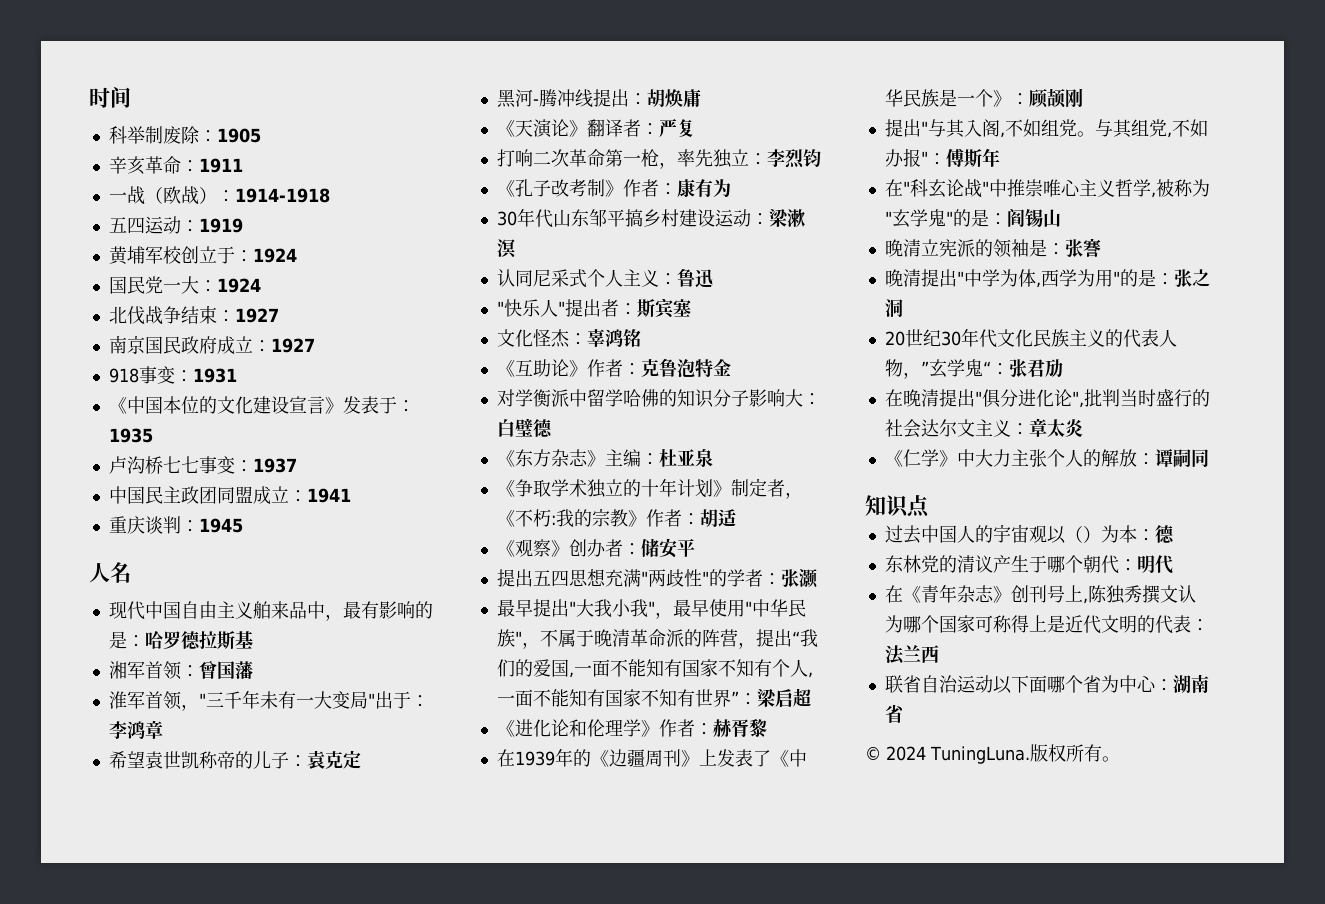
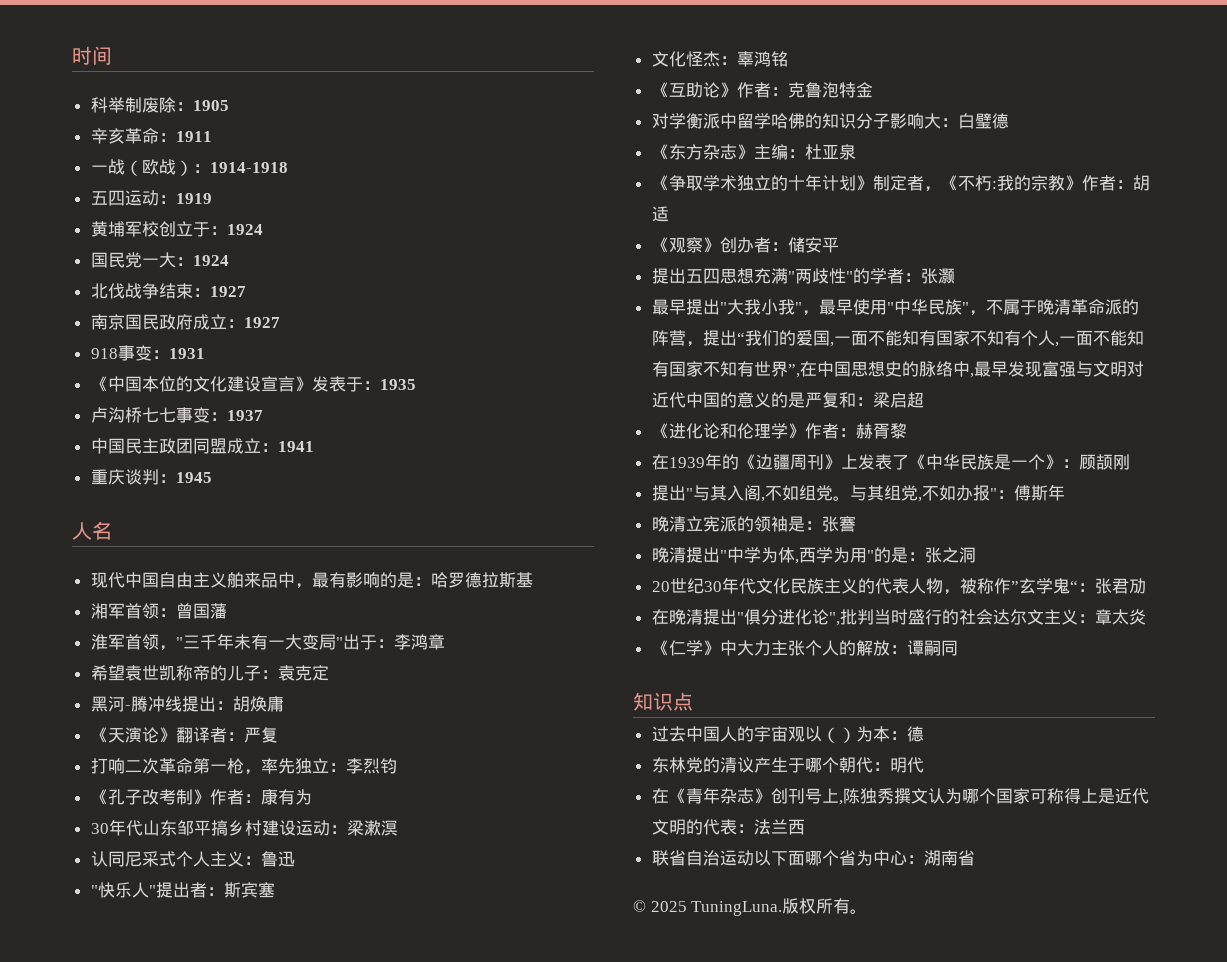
- 最早提出"大我小我"，最早使用"中华民族"，不属于晚清革命派的阵营，提出“我们的爱国,一面不能知有国家不知有个人,一面不能知有国家不知有世界”：梁启超
+ 最早提出"大我小我"，最早使用"中华民族"，不属于晚清革命派的阵营，提出“我们的爱国,一面不能知有国家不知有个人,一面不能知有国家不知有世界”,在中国思想史的脉络中,最早发现富强与文明对近代中国的意义的是严复和：梁启超
- 在"科玄论战"中推崇唯心主义哲学,被称为"玄学鬼"的是：阎锡山
- 20世纪30年代文化民族主义的代表人物，”玄学鬼“：张君劢
+ 20世纪30年代文化民族主义的代表人物，被称作”玄学鬼“：张君劢
- © 2024 TuningLuna.
+ © 2025 TuningLuna.

